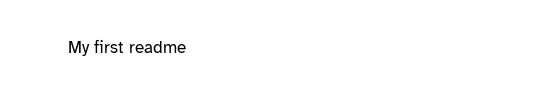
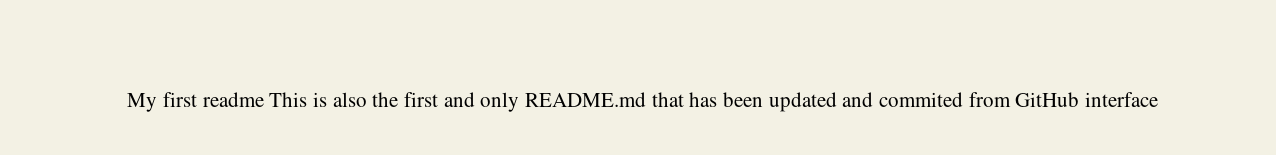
- My first readme
+ My first readme This is also the first and only README.md that has been updated and commited from GitHub interface

